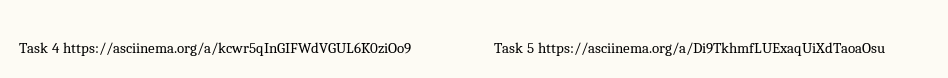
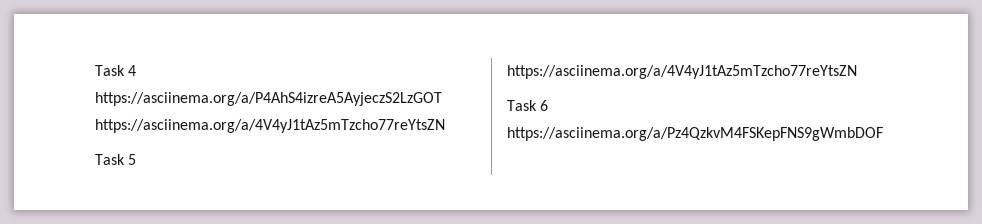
- Task 4 https://asciinema.org/a/kcwr5qInGIFWdVGUL6K0ziOo9
+ Task 4 https://asciinema.org/a/P4AhS4izreA5AyjeczS2LzGOT https://asciinema.org/a/4V4yJ1tAz5mTzcho77reYtsZN
- Task 5 https://asciinema.org/a/Di9TkhmfLUExaqUiXdTaoaOsu
+ Task 5 https://asciinema.org/a/4V4yJ1tAz5mTzcho77reYtsZN
+ Task 6 https://asciinema.org/a/Pz4QzkvM4FSKepFNS9gWmbDOF

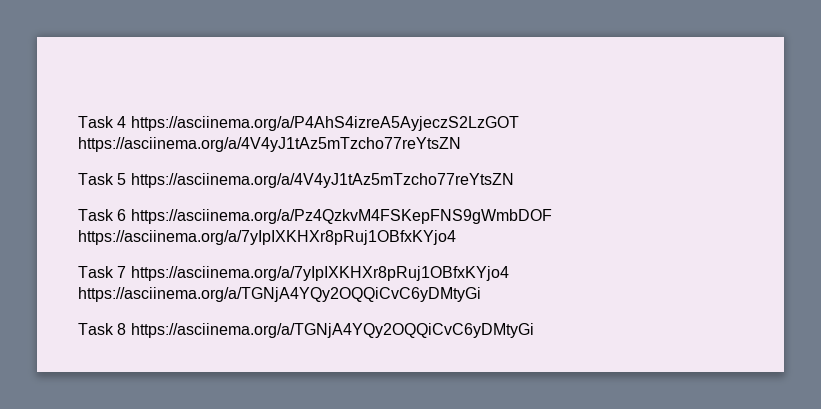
- Task 6 https://asciinema.org/a/Pz4QzkvM4FSKepFNS9gWmbDOF
+ Task 6 https://asciinema.org/a/Pz4QzkvM4FSKepFNS9gWmbDOF https://asciinema.org/a/7yIpIXKHXr8pRuj1OBfxKYjo4
+ Task 7 https://asciinema.org/a/7yIpIXKHXr8pRuj1OBfxKYjo4 https://asciinema.org/a/TGNjA4YQy2OQQiCvC6yDMtyGi
+ Task 8 https://asciinema.org/a/TGNjA4YQy2OQQiCvC6yDMtyGi

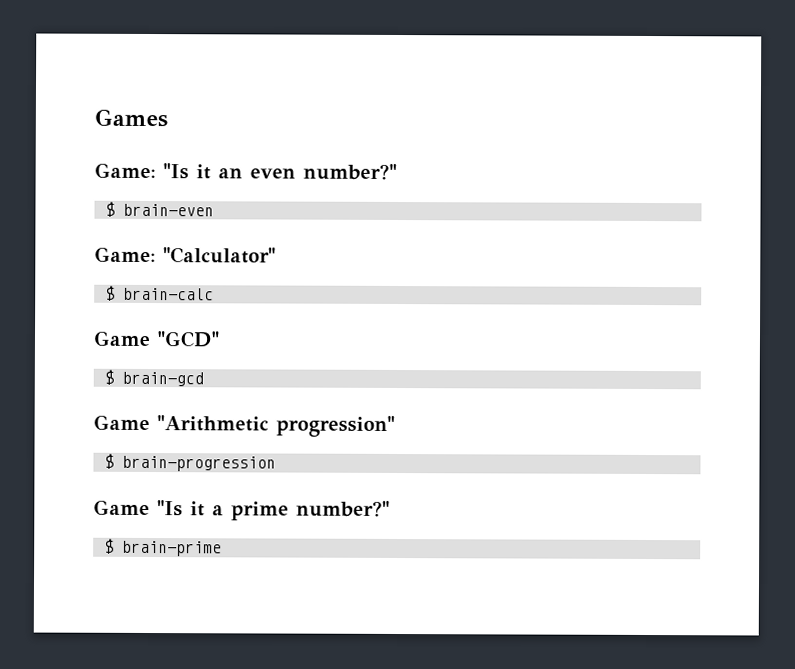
- Task 4 https://asciinema.org/a/P4AhS4izreA5AyjeczS2LzGOT https://asciinema.org/a/4V4yJ1tAz5mTzcho77reYtsZN
- Task 5 https://asciinema.org/a/4V4yJ1tAz5mTzcho77reYtsZN
- Task 6 https://asciinema.org/a/Pz4QzkvM4FSKepFNS9gWmbDOF https://asciinema.org/a/7yIpIXKHXr8pRuj1OBfxKYjo4
- Task 7 https://asciinema.org/a/7yIpIXKHXr8pRuj1OBfxKYjo4 https://asciinema.org/a/TGNjA4YQy2OQQiCvC6yDMtyGi
- Task 8 https://asciinema.org/a/TGNjA4YQy2OQQiCvC6yDMtyGi
+ Games
+ Game: "Is it an even number?"
+ $ brain-even
+ Game: "Calculator"
+ $ brain-calc
+ Game "GCD"
+ $ brain-gcd
+ Game "Arithmetic progression"
+ $ brain-progression
+ Game "Is it a prime number?"
+ $ brain-prime

